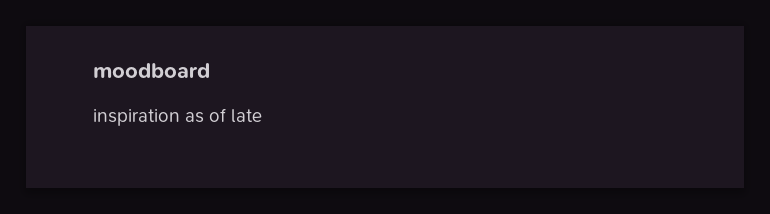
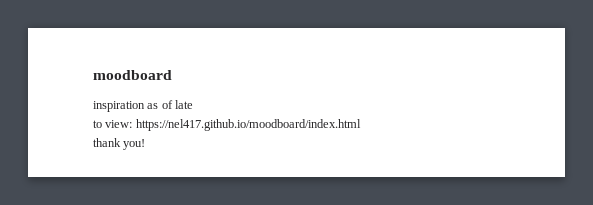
+ to view: https://nel417.github.io/moodboard/index.html
+ thank you!

